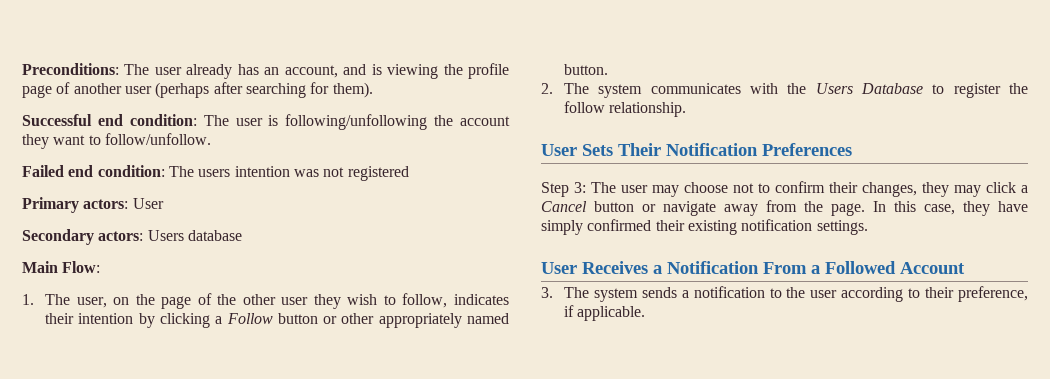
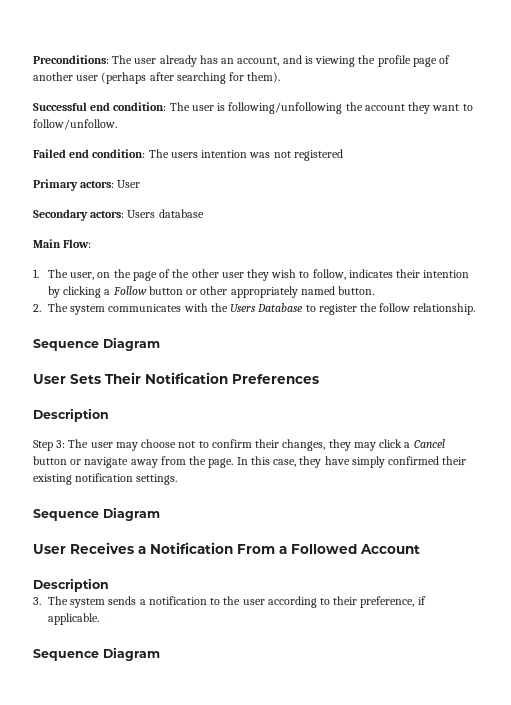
  2. The system communicates with the Users Database to register the follow relationship.
+ Sequence Diagram
  User Sets Their Notification Preferences
+ Description
  In this case, they have simply confirmed their existing notification settings.
+ Sequence Diagram
  User Receives a Notification From a Followed Account
+ Description
  3. The system sends a notification to the user according to their preference, if applicable.
+ Sequence Diagram

